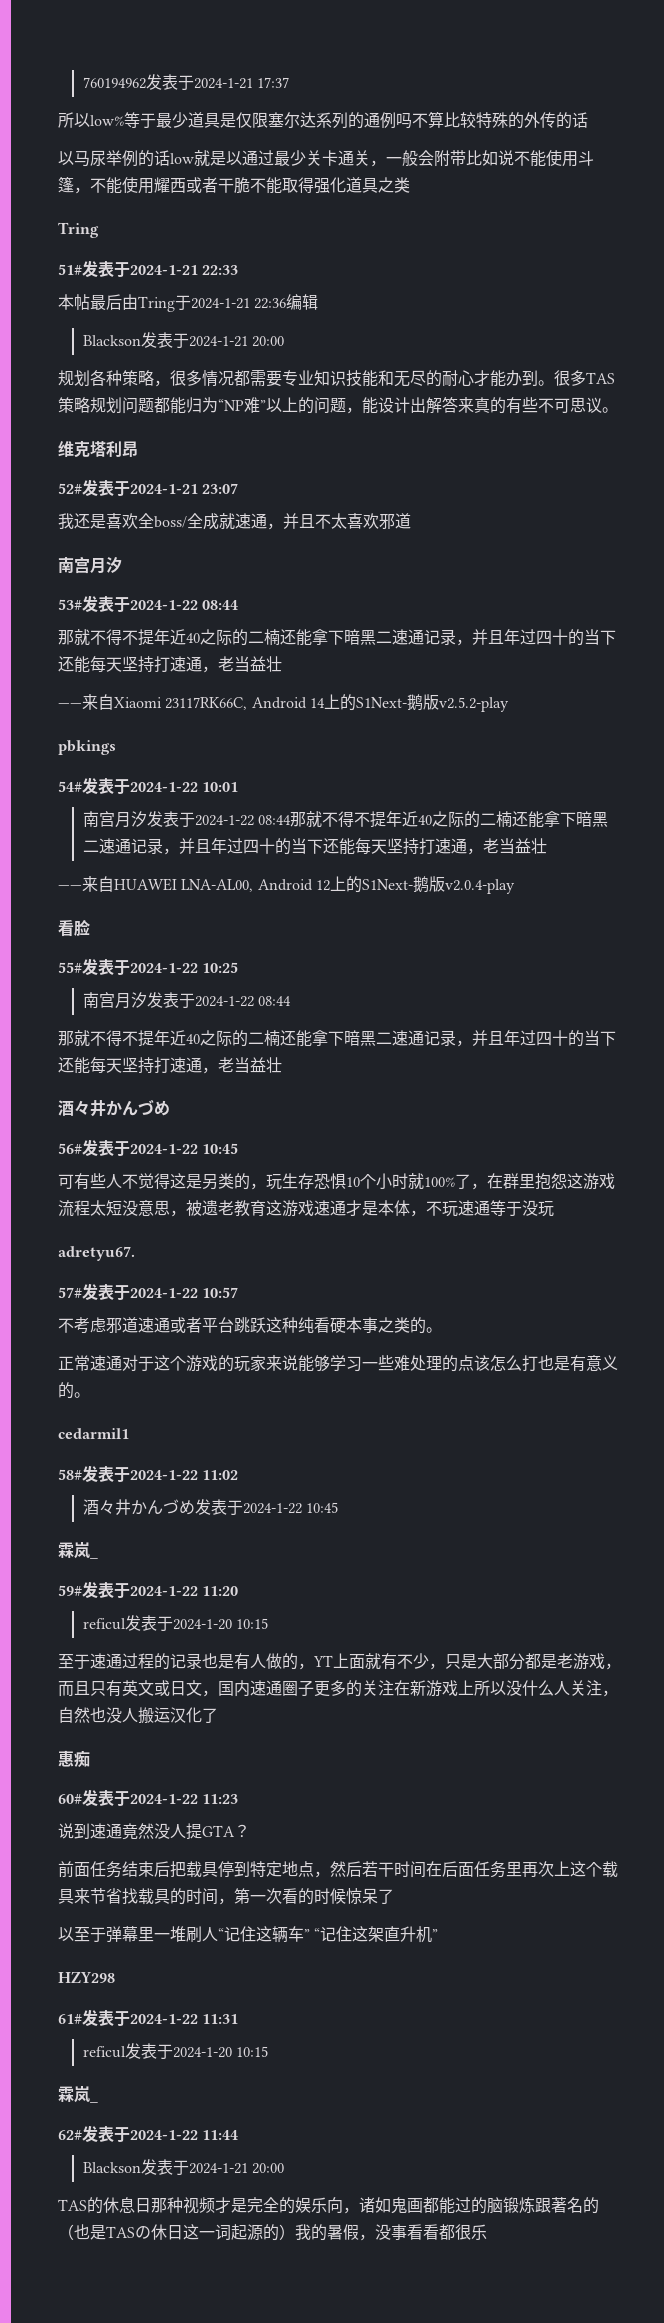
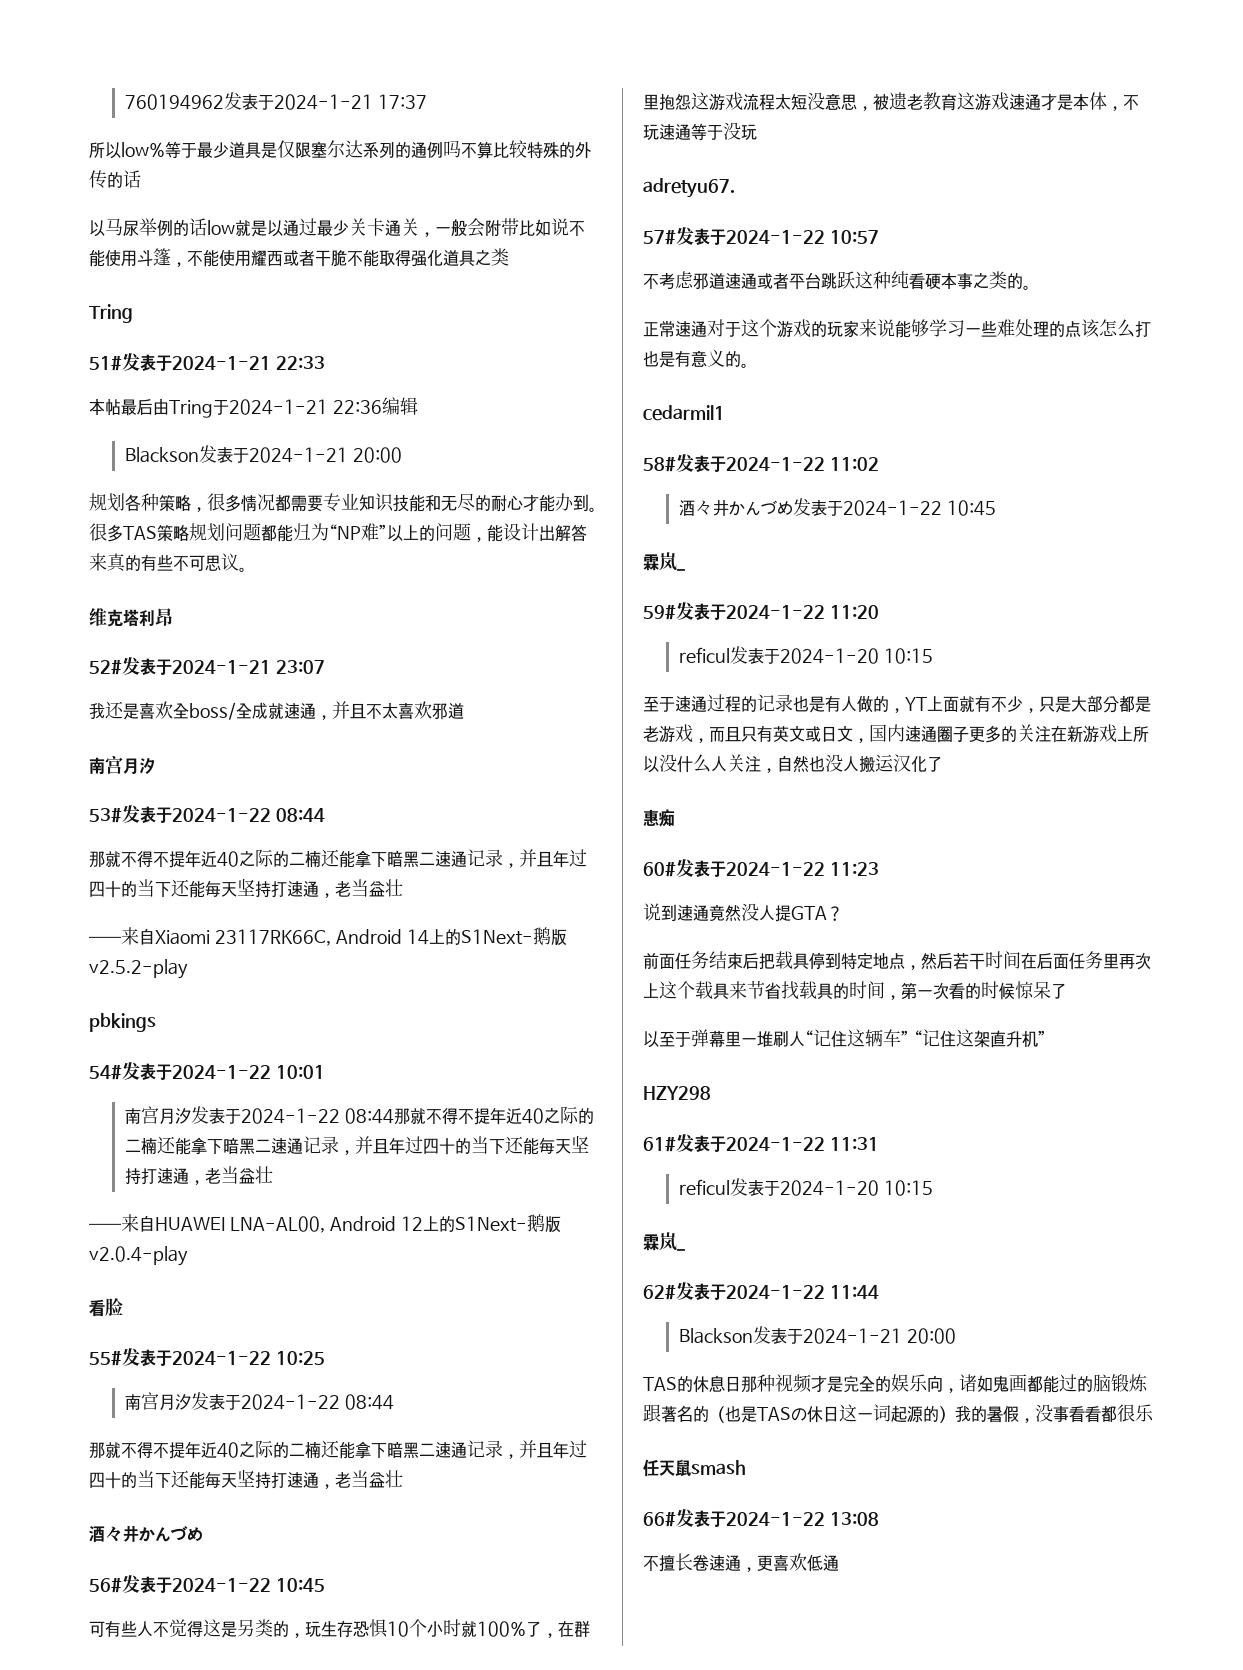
+ 任天鼠smash
+ 66#发表于2024-1-22 13:08
+ 不擅长卷速通，更喜欢低通

